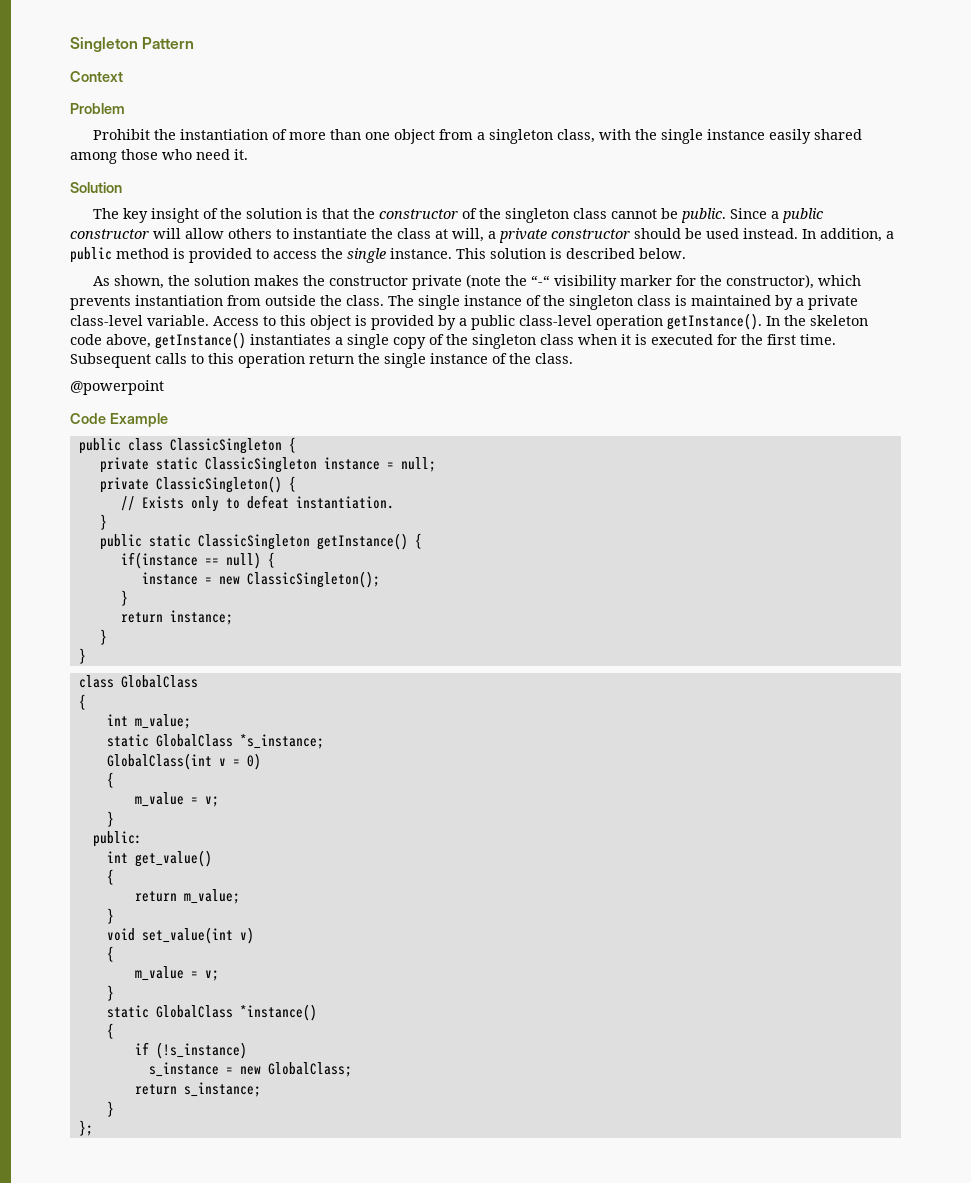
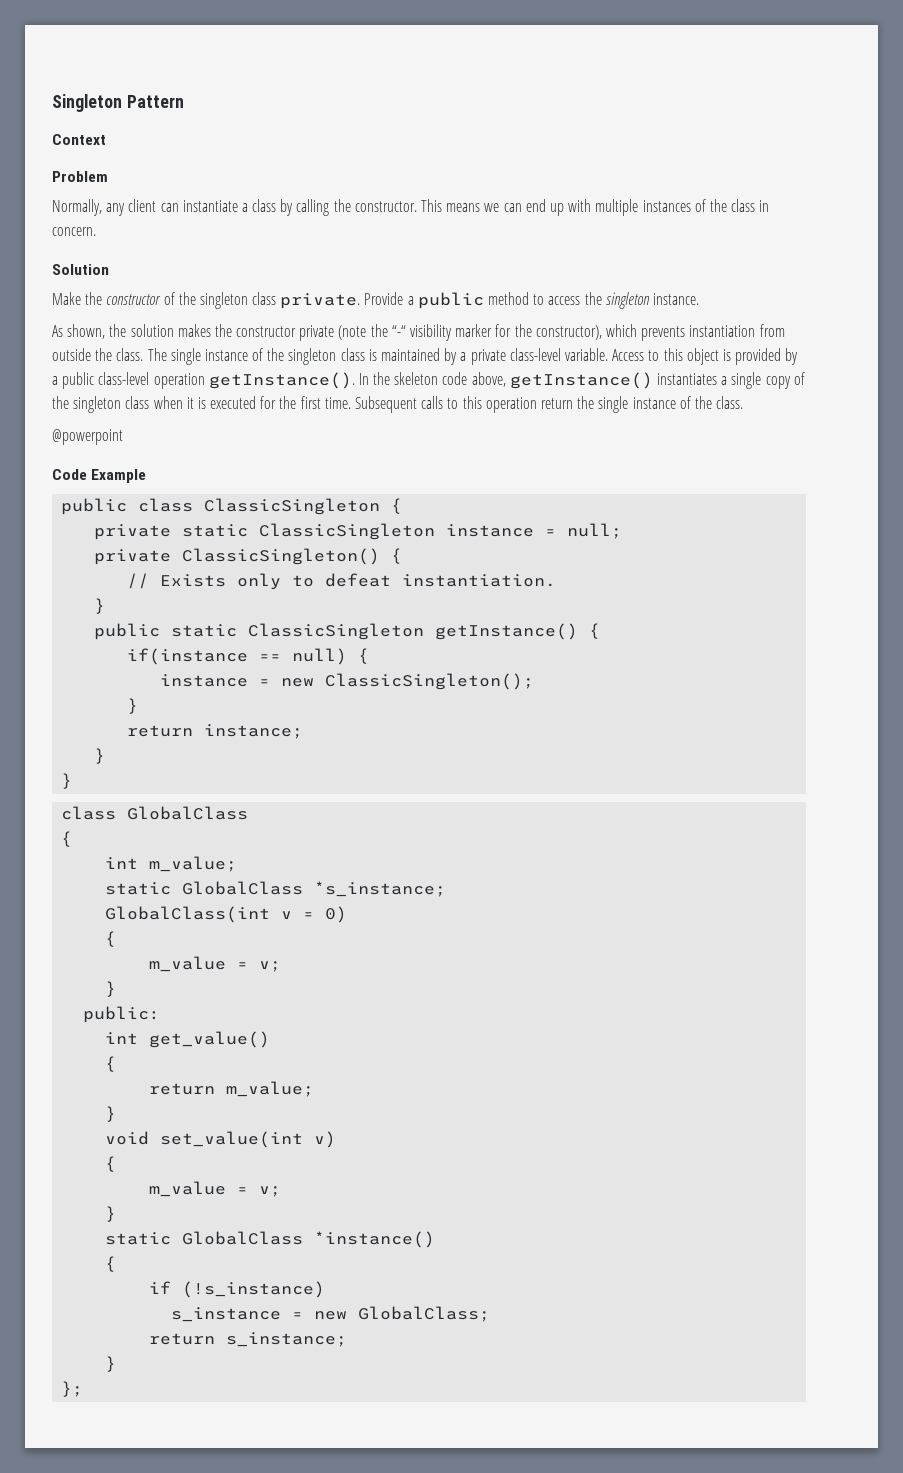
- Prohibit the instantiation of more than one object from a singleton class, with the single instance easily shared among those who need it.
+ Normally, any client can instantiate a class by calling the constructor. This means we can end up with multiple instances of the class in concern.
  Solution
- The key insight of the solution is that the constructor of the singleton class cannot be public. Since a public constructor will allow others to instantiate the class at will, a private constructor should be used instead. In addition, a public method is provided to access the single instance. This solution is described below.
+ Make the constructor of the singleton class private. Provide a public method to access the singleton instance.

